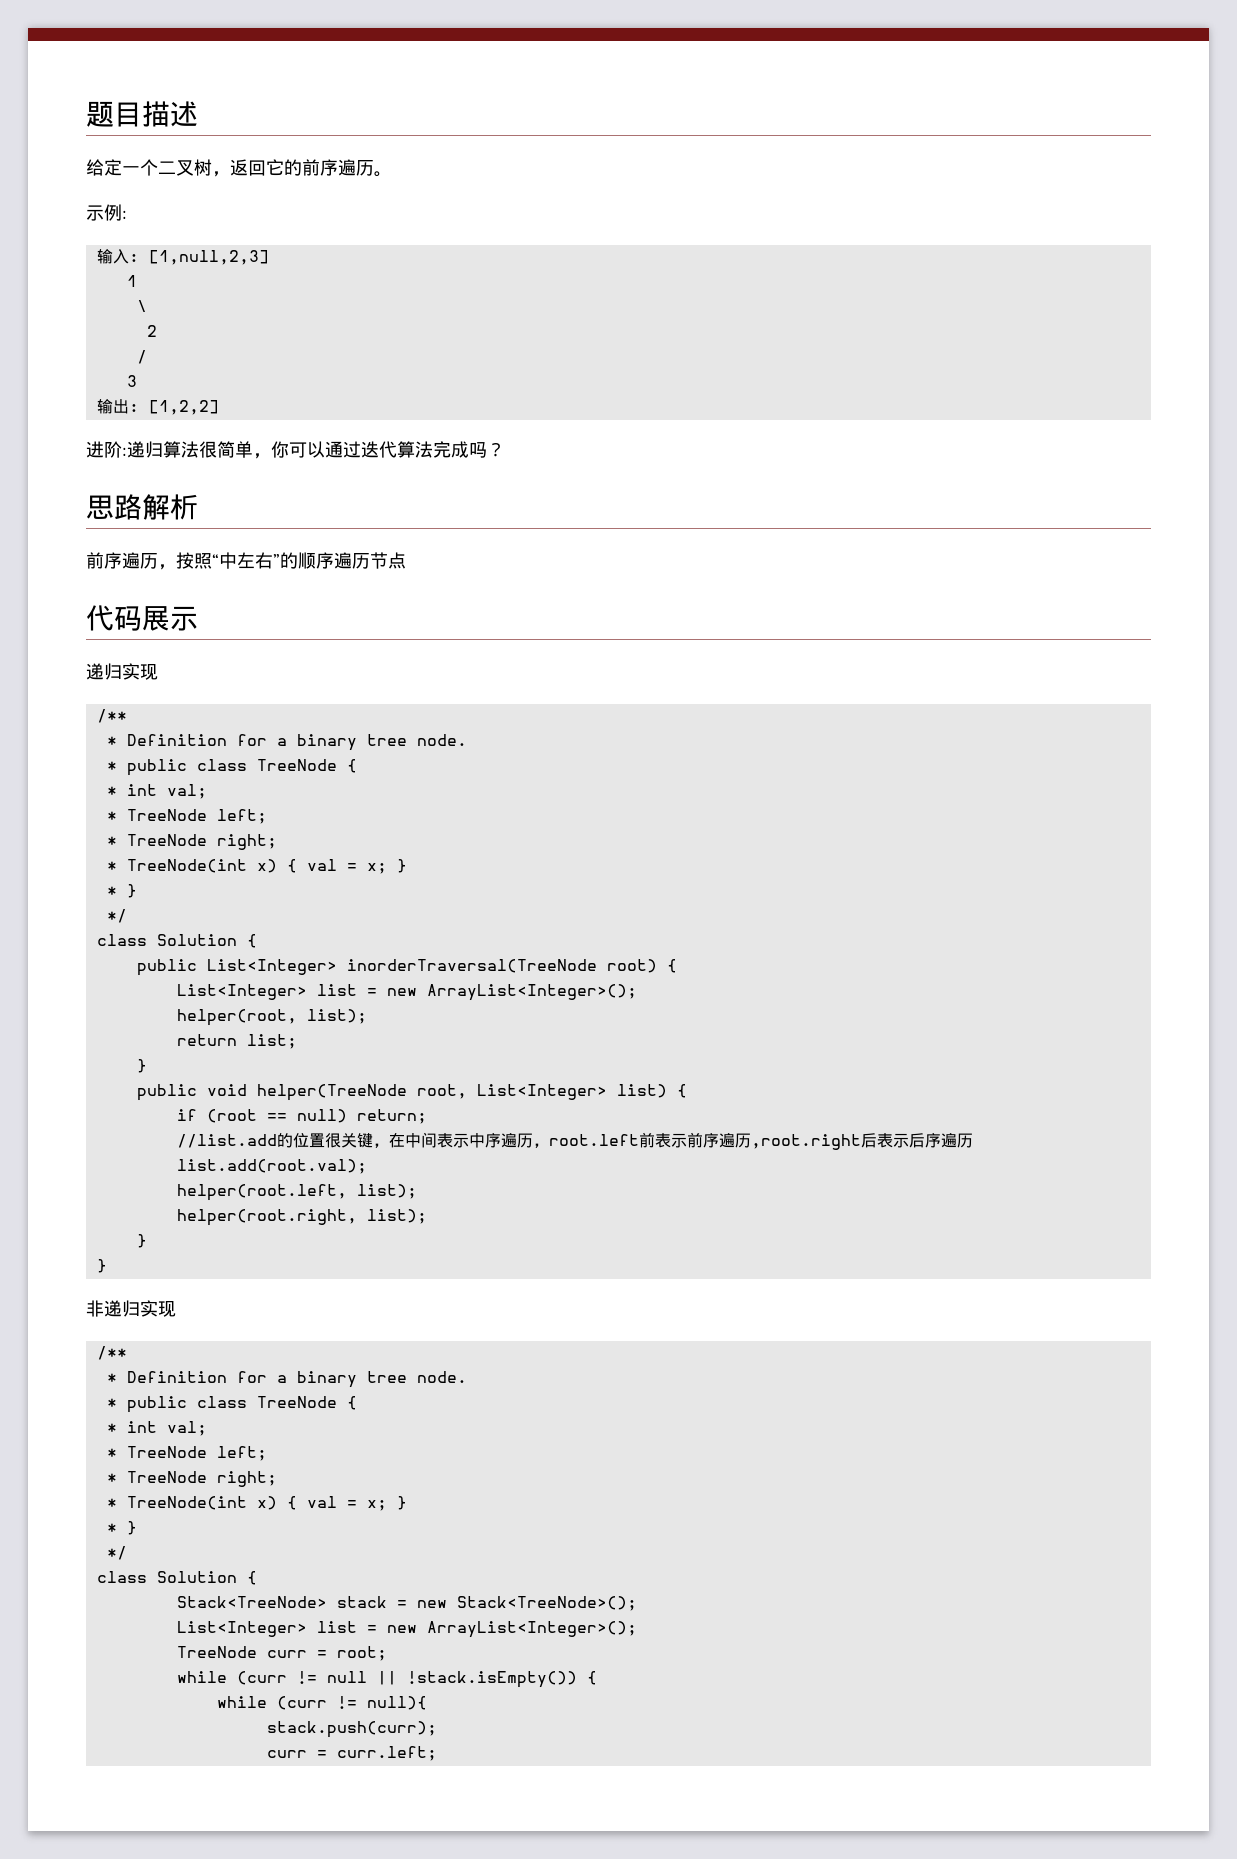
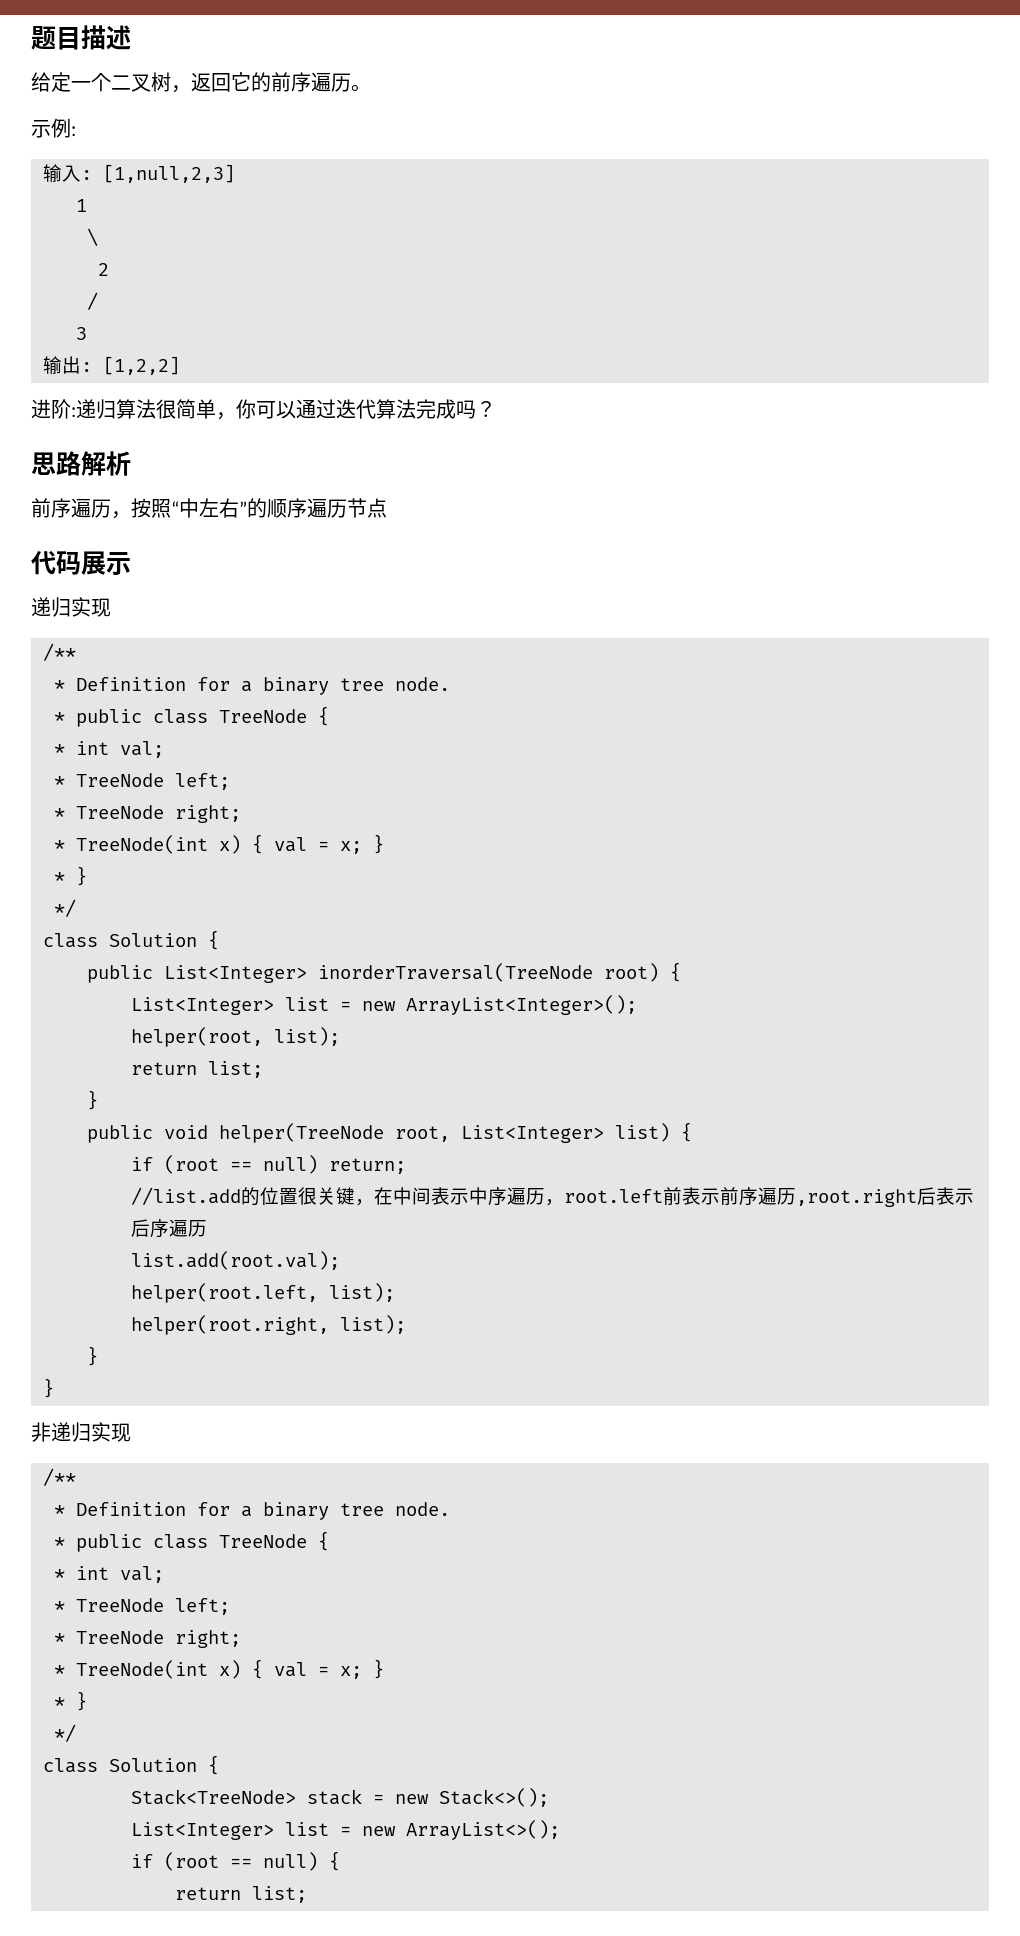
- Stack<TreeNode> stack = new Stack<TreeNode>();
- List<Integer> list = new ArrayList<Integer>();
- TreeNode curr = root;
- while (curr != null || !stack.isEmpty()) {
- while (curr != null){
- stack.push(curr);
- curr = curr.left;
+ Stack<TreeNode> stack = new Stack<>();
+ List<Integer> list = new ArrayList<>();
+ if (root == null) {
+ return list;

